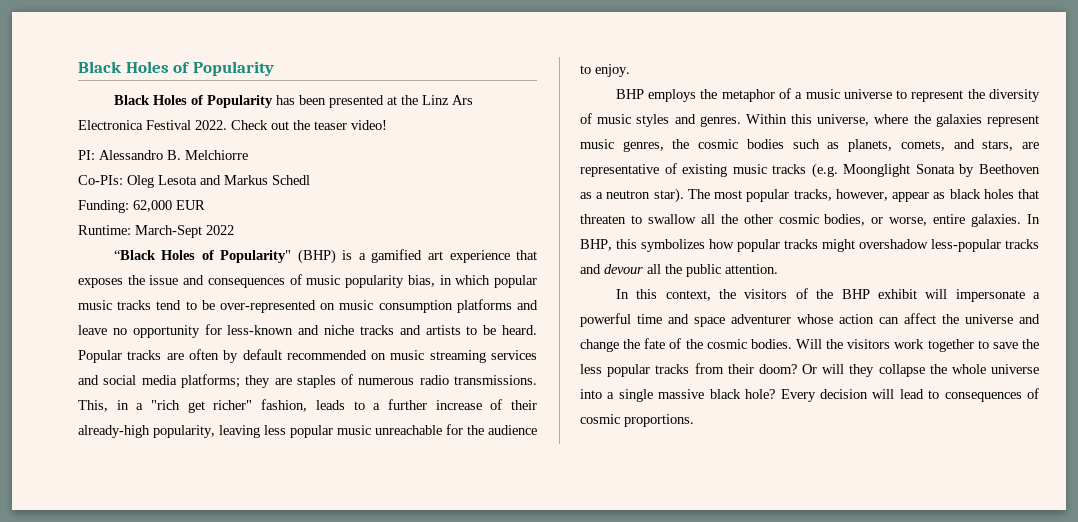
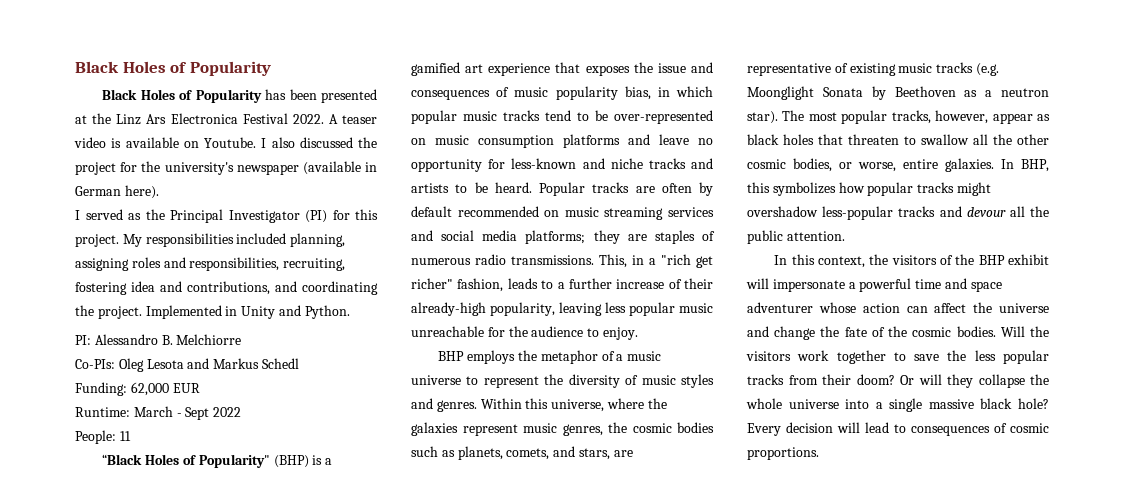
- Check out the teaser video!
+ A teaser video is available on Youtube. I also discussed the project for the university's newspaper (available in German here).
+ I served as the Principal Investigator (PI) for this project. My responsibilities included planning, assigning roles and responsibilities, recruiting, fostering idea and contributions, and coordinating the project. Implemented in Unity and Python.
- Runtime: March-Sept 2022
+ Runtime: March - Sept 2022
+ People: 11

